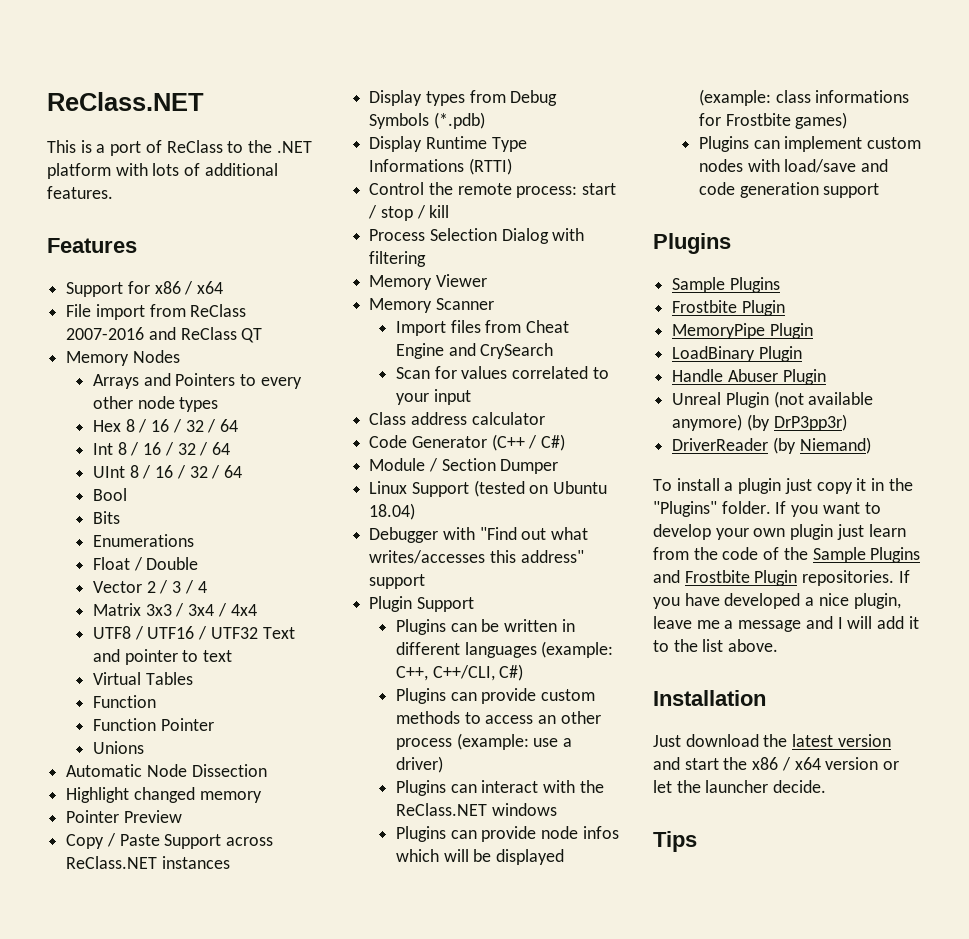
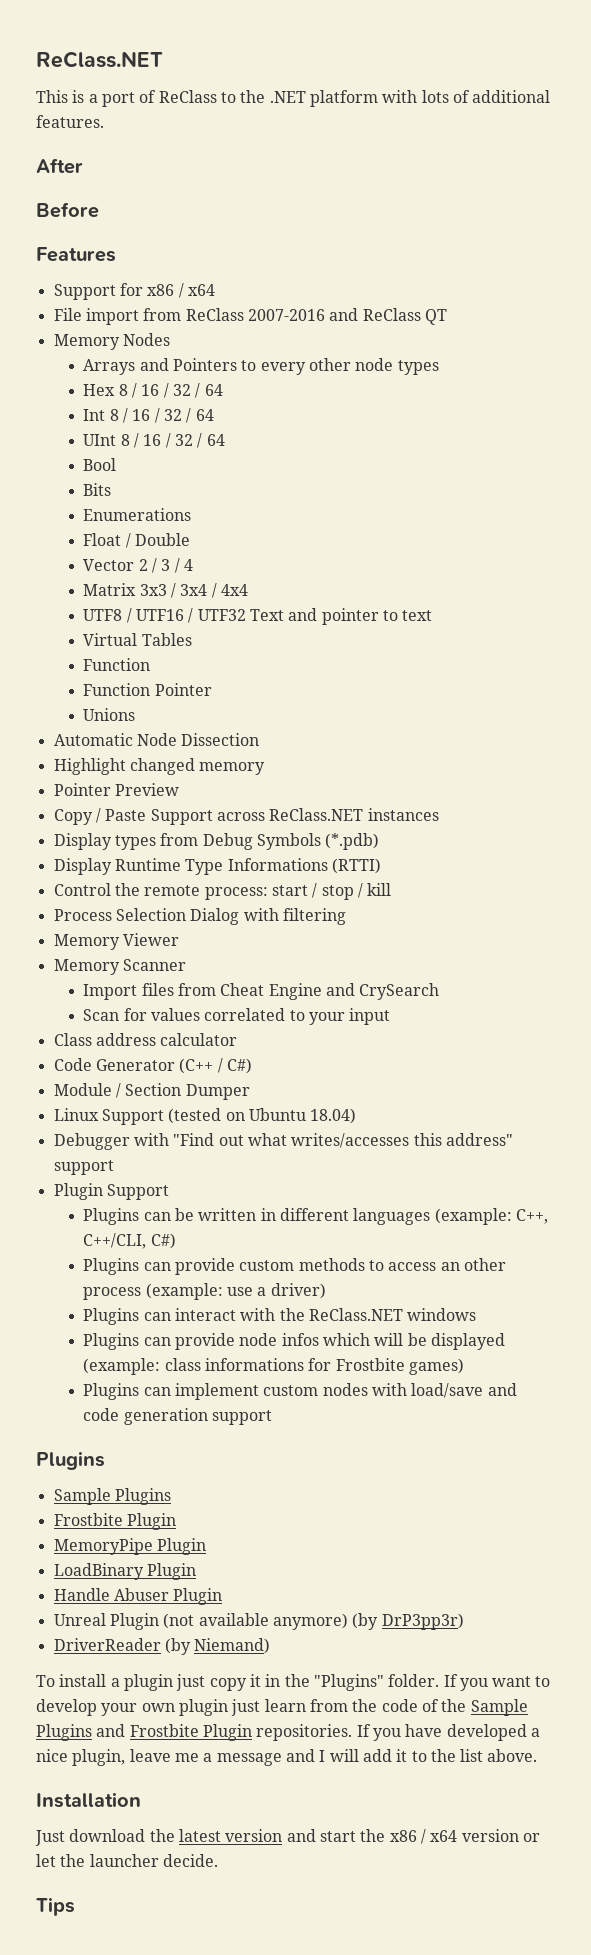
+ After
+ Before

